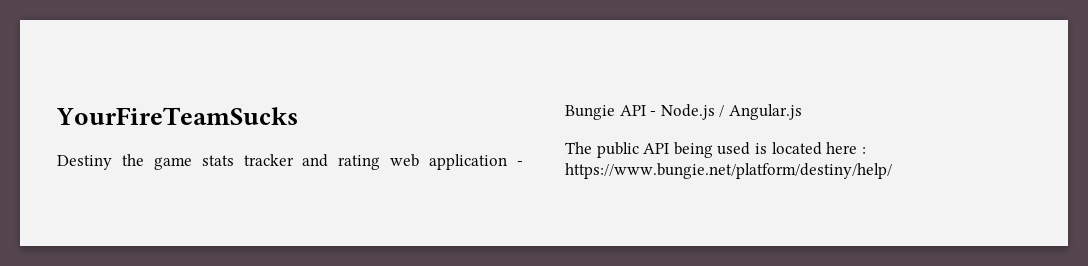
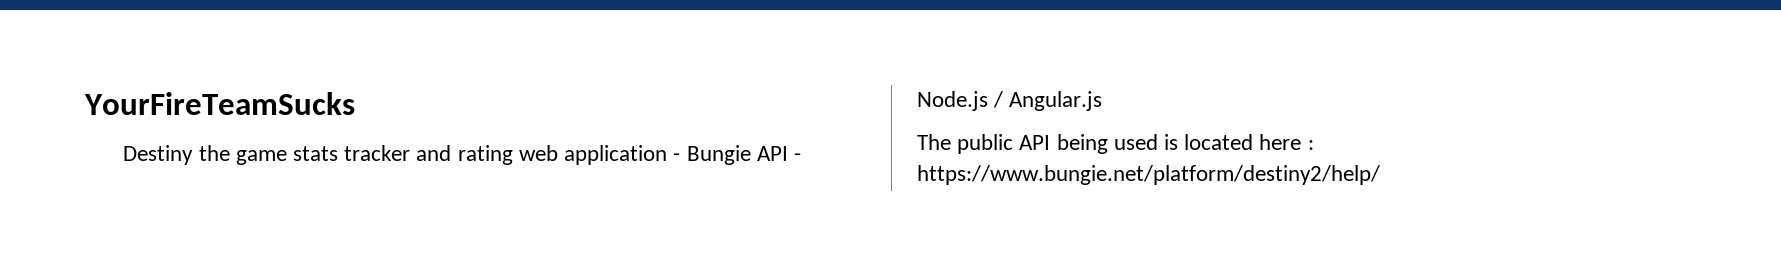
- The public API being used is located here : https://www.bungie.net/platform/destiny/help/
+ The public API being used is located here : https://www.bungie.net/platform/destiny2/help/

